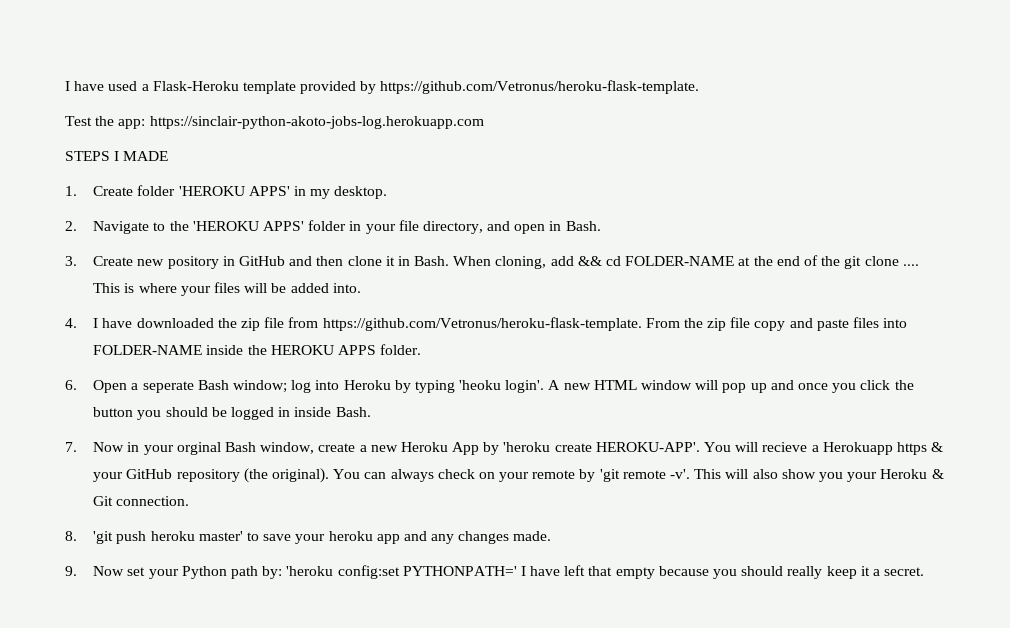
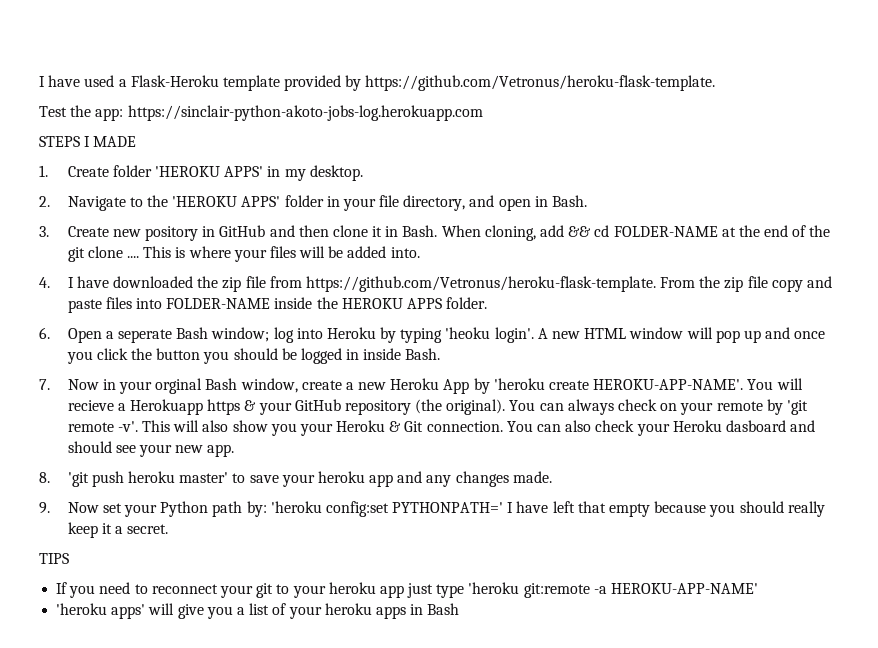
- 7. Now in your orginal Bash window, create a new Heroku App by 'heroku create HEROKU-APP'.
+ 7. Now in your orginal Bash window, create a new Heroku App by 'heroku create HEROKU-APP-NAME'.
+ You can also check your Heroku dasboard and should see your new app.
+ TIPS
+ If you need to reconnect your git to your heroku app just type 'heroku git:remote -a HEROKU-APP-NAME'
+ 'heroku apps' will give you a list of your heroku apps in Bash

